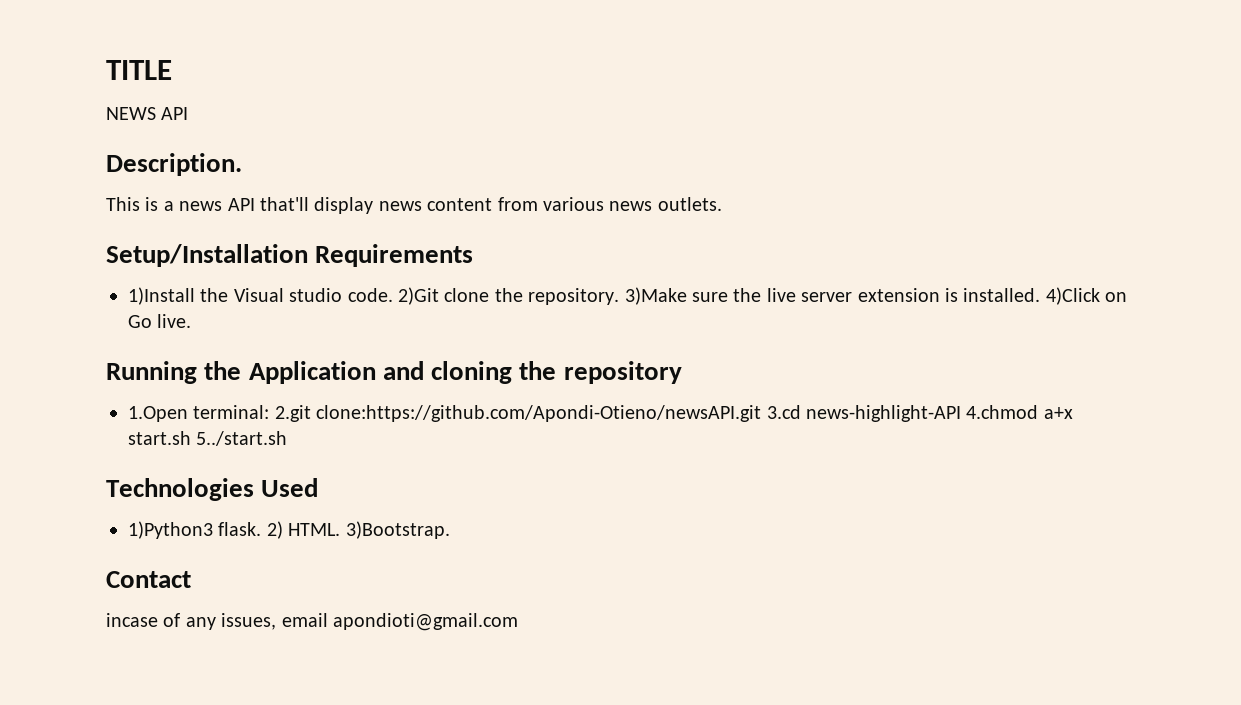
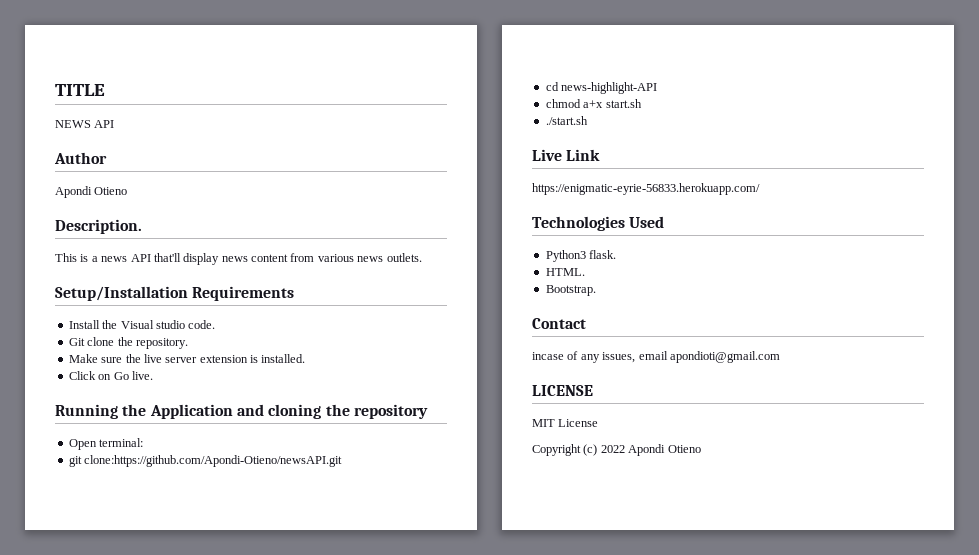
+ Author
+ Apondi Otieno
- 1)Install the Visual studio code. 2)Git clone the repository. 3)Make sure the live server extension is installed. 4)Click on Go live.
+ Install the Visual studio code.
+ Git clone the repository.
+ Make sure the live server extension is installed.
+ Click on Go live.
- 1.Open terminal: 2.git clone:https://github.com/Apondi-Otieno/newsAPI.git 3.cd news-highlight-API 4.chmod a+x start.sh 5../start.sh
+ Open terminal:
+ git clone:https://github.com/Apondi-Otieno/newsAPI.git
+ cd news-highlight-API
+ chmod a+x start.sh
+ ./start.sh
+ Live Link
+ https://enigmatic-eyrie-56833.herokuapp.com/
- 1)Python3 flask. 2) HTML. 3)Bootstrap.
+ Python3 flask.
+ HTML.
+ Bootstrap.
+ LICENSE
+ MIT License
+ Copyright (c) 2022 Apondi Otieno

